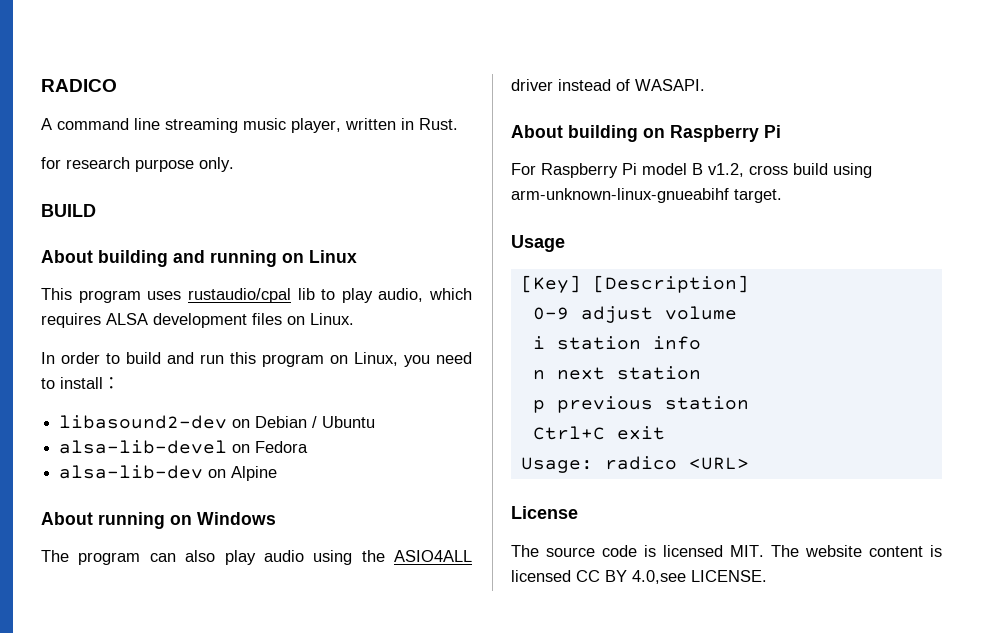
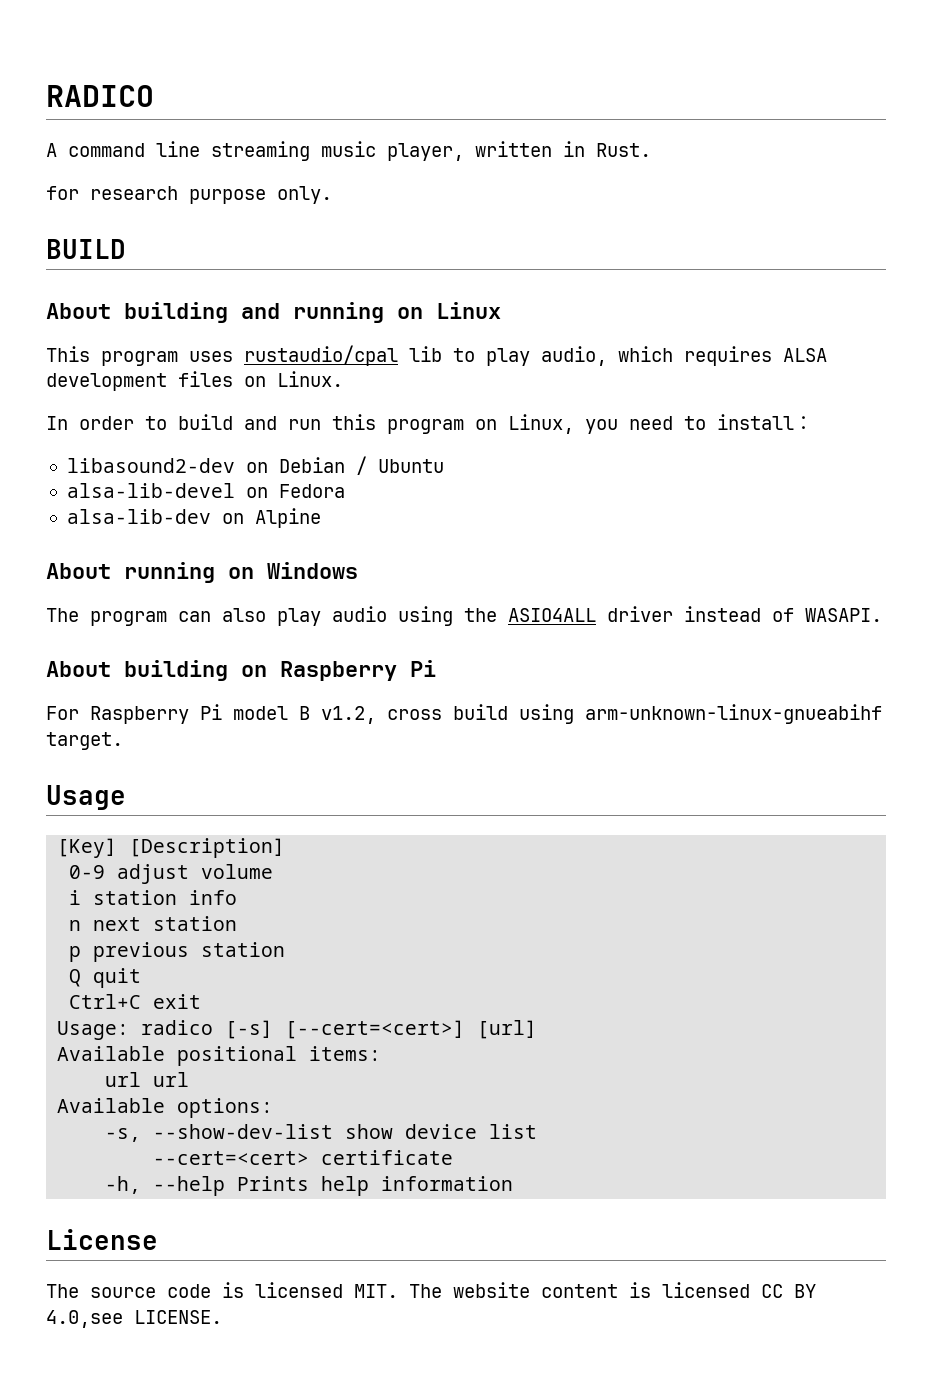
+ Q quit
- Usage: radico <URL>
+ Usage: radico [-s] [--cert=<cert>] [url]
+ Available positional items:
+ url url
+ Available options:
+ -s, --show-dev-list show device list
+ --cert=<cert> certificate
+ -h, --help Prints help information

